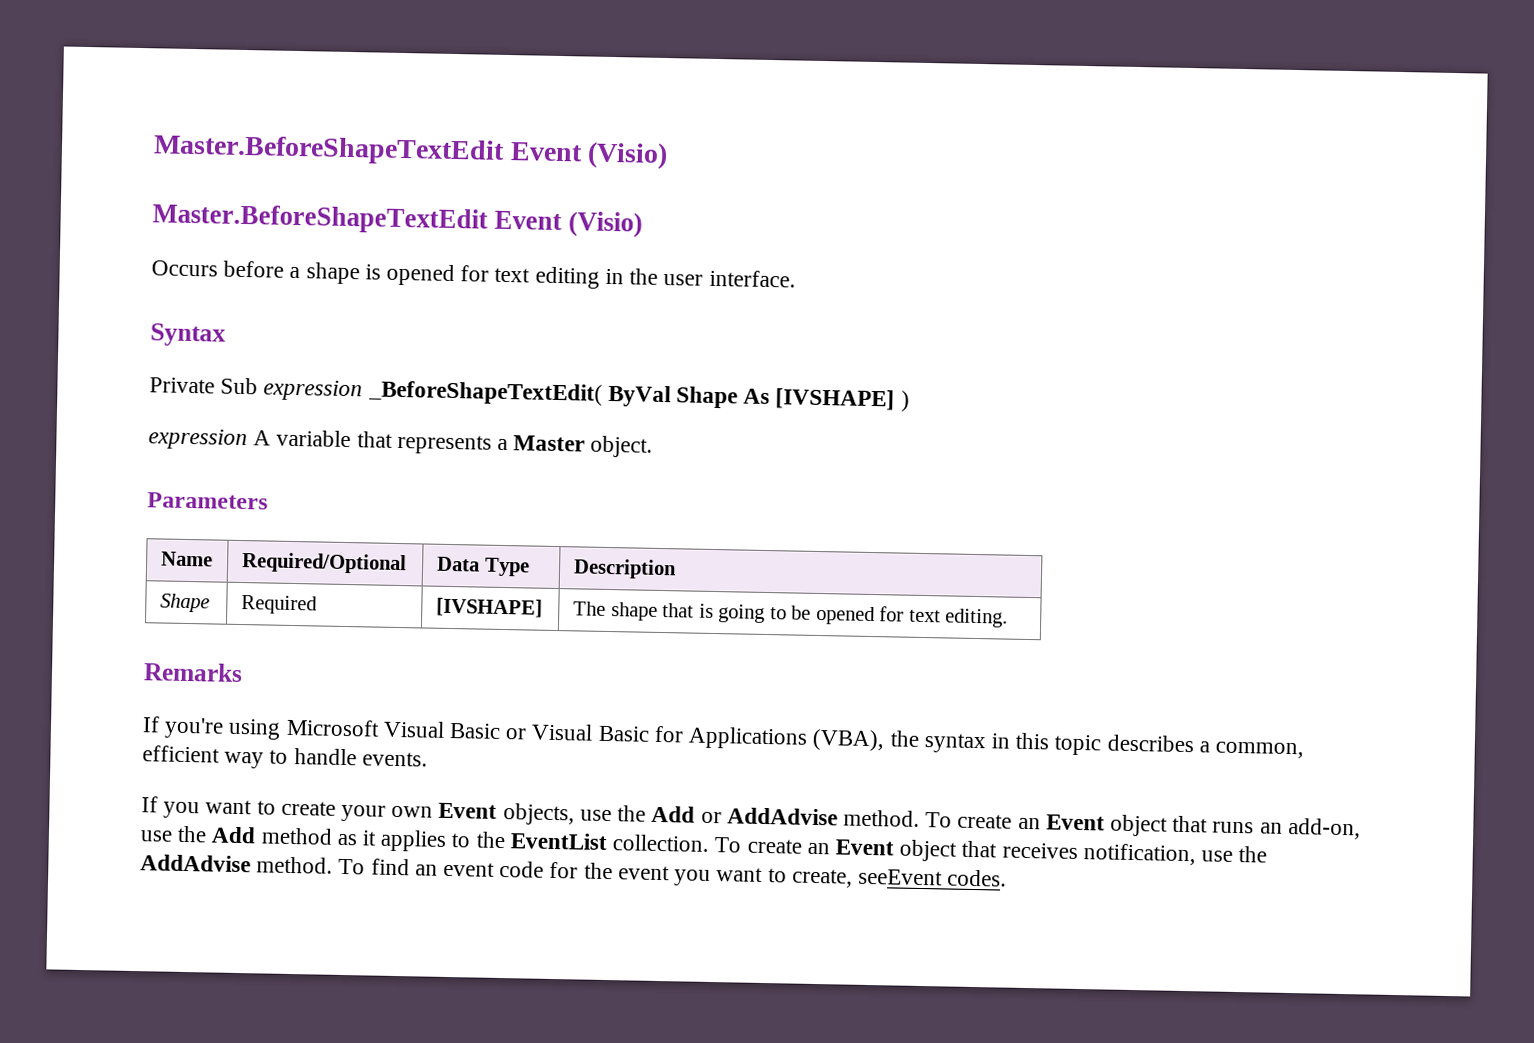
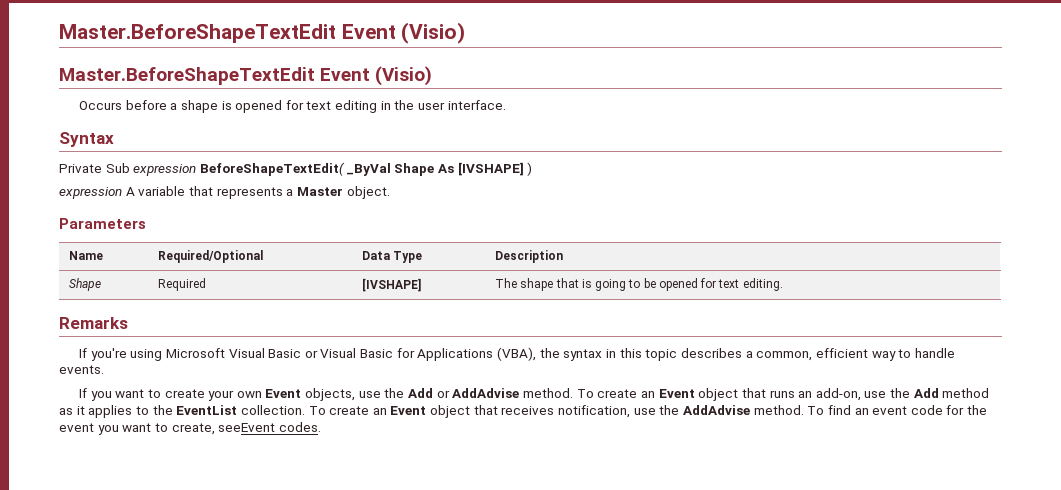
- Private Sub expression _BeforeShapeTextEdit( ByVal Shape As [IVSHAPE] )
+ Private Sub expression BeforeShapeTextEdit( _ByVal Shape As [IVSHAPE] )

